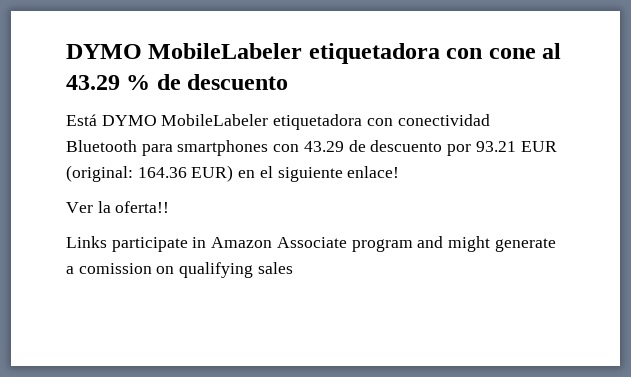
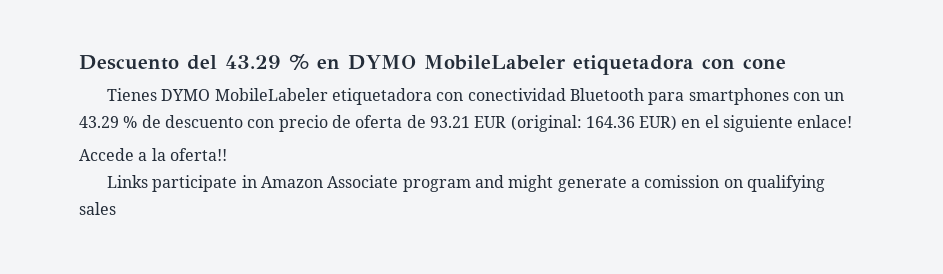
- DYMO MobileLabeler etiquetadora con cone al 43.29 % de descuento
- Está DYMO MobileLabeler etiquetadora con conectividad Bluetooth para smartphones con 43.29 de descuento por 93.21 EUR (original: 164.36 EUR) en el siguiente enlace!
+ Descuento del 43.29 % en DYMO MobileLabeler etiquetadora con cone
+ Tienes DYMO MobileLabeler etiquetadora con conectividad Bluetooth para smartphones con un 43.29 % de descuento con precio de oferta de 93.21 EUR (original: 164.36 EUR) en el siguiente enlace!
- Ver la oferta!!
+ Accede a la oferta!!

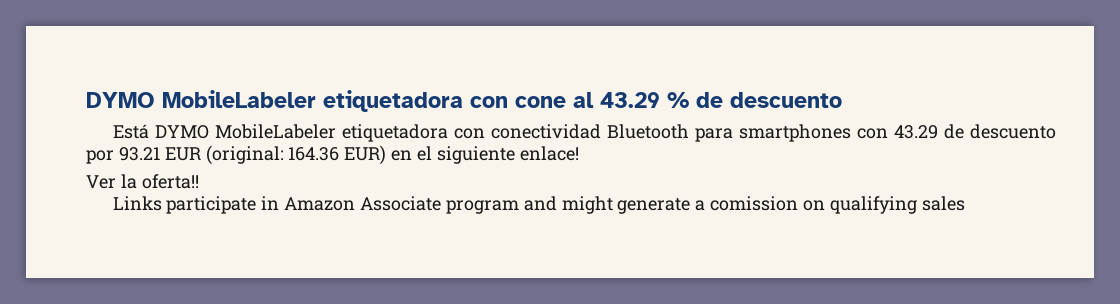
- Descuento del 43.29 % en DYMO MobileLabeler etiquetadora con cone
- Tienes DYMO MobileLabeler etiquetadora con conectividad Bluetooth para smartphones con un 43.29 % de descuento con precio de oferta de 93.21 EUR (original: 164.36 EUR) en el siguiente enlace!
+ DYMO MobileLabeler etiquetadora con cone al 43.29 % de descuento
+ Está DYMO MobileLabeler etiquetadora con conectividad Bluetooth para smartphones con 43.29 de descuento por 93.21 EUR (original: 164.36 EUR) en el siguiente enlace!
- Accede a la oferta!!
+ Ver la oferta!!

